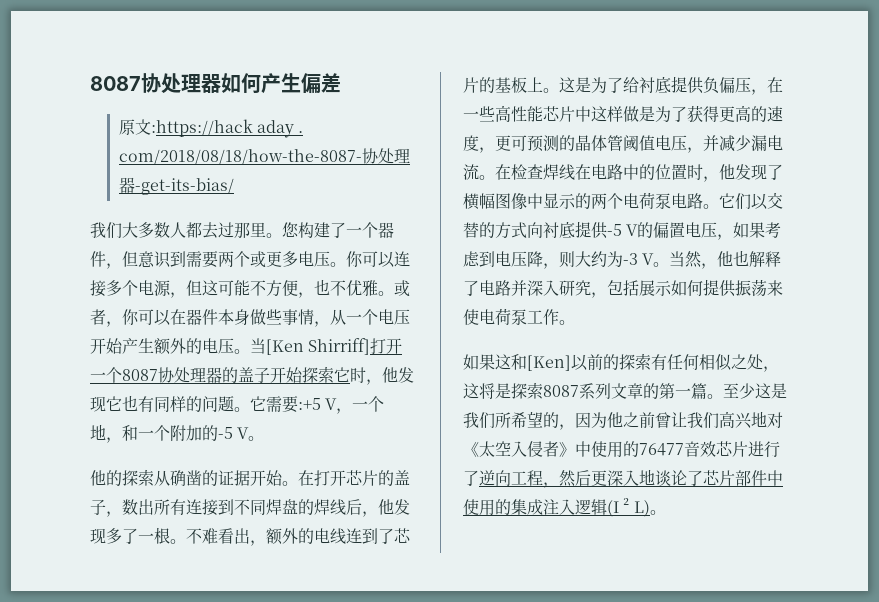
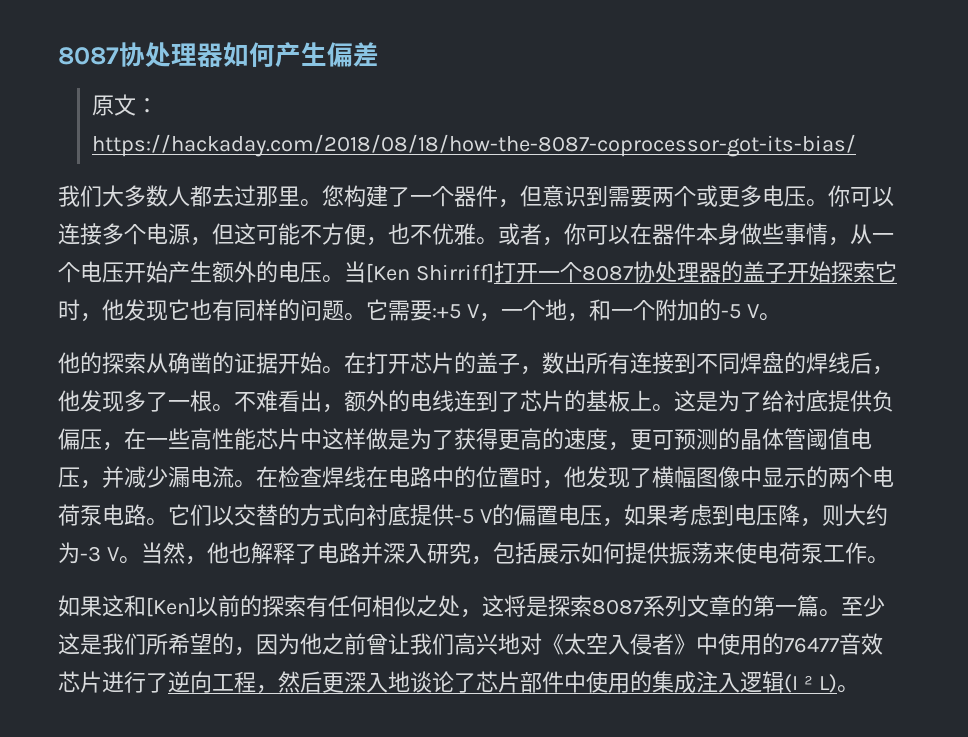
- 原文:https://hack aday . com/2018/08/18/how-the-8087-协处理器-get-its-bias/
+ 原文：https://hackaday.com/2018/08/18/how-the-8087-coprocessor-got-its-bias/

